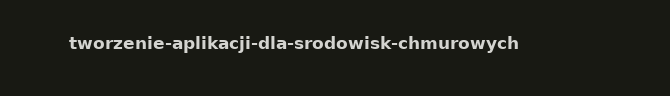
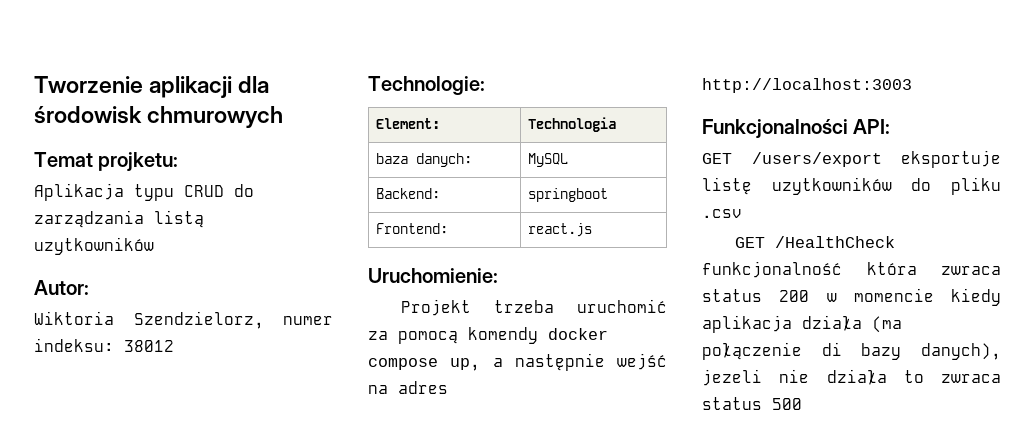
- tworzenie-aplikacji-dla-srodowisk-chmurowych
+ Tworzenie aplikacji dla środowisk chmurowych
+ Temat projketu:
+ Aplikacja typu CRUD do zarządzania listą uzytkowników
+ Autor:
+ Wiktoria Szendzielorz, numer indeksu: 38012
+ Technologie:
+ Element: | Technologia
+ baza danych: | MySQL
+ Backend: | springboot
+ Frontend: | react.js
+ Uruchomienie:
+ Projekt trzeba uruchomić za pomocą komendy docker compose up, a następnie wejść na adres http://localhost:3003
+ Funkcjonalności API:
+ GET /users/export eksportuje listę uzytkowników do pliku .csv
+ GET /HealthCheck funkcjonalność która zwraca status 200 w momencie kiedy aplikacja działa (ma połączenie di bazy danych), jezeli nie działa to zwraca status 500

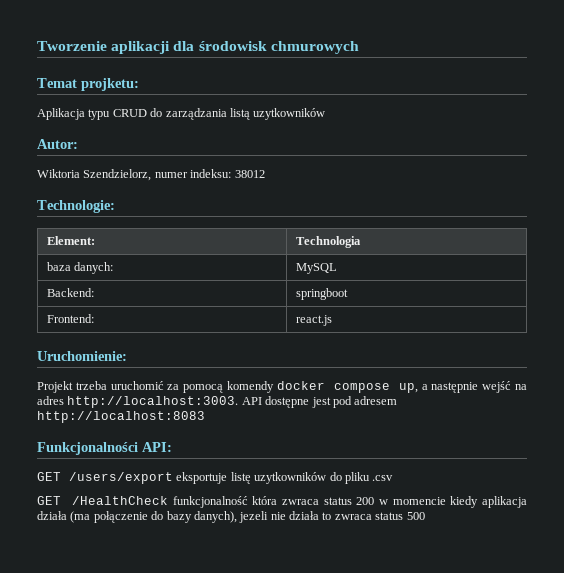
- Projekt trzeba uruchomić za pomocą komendy docker compose up, a następnie wejść na adres http://localhost:3003
+ Projekt trzeba uruchomić za pomocą komendy docker compose up, a następnie wejść na adres http://localhost:3003. API dostępne jest pod adresem http://localhost:8083
- GET /HealthCheck funkcjonalność która zwraca status 200 w momencie kiedy aplikacja działa (ma połączenie di bazy danych), jezeli nie działa to zwraca status 500
+ GET /HealthCheck funkcjonalność która zwraca status 200 w momencie kiedy aplikacja działa (ma połączenie do bazy danych), jezeli nie działa to zwraca status 500

